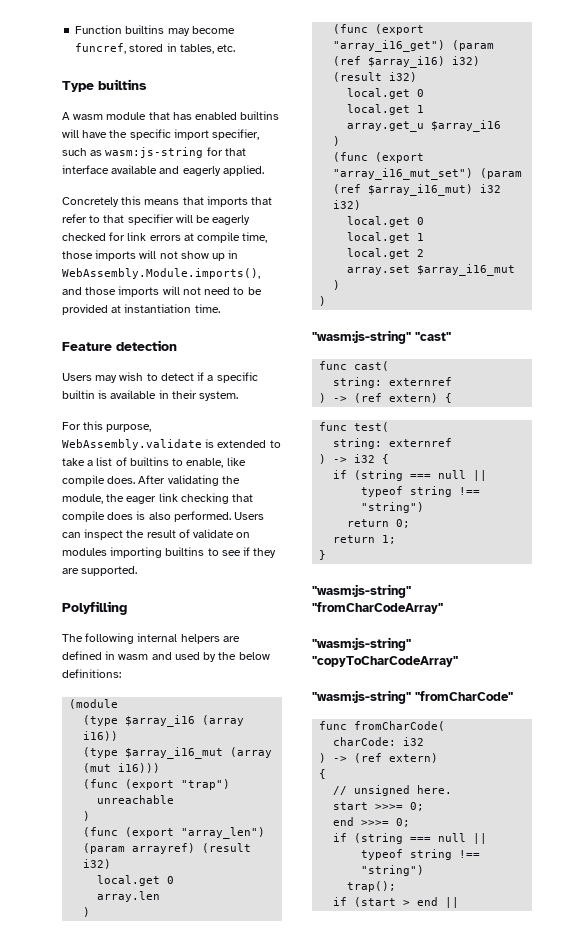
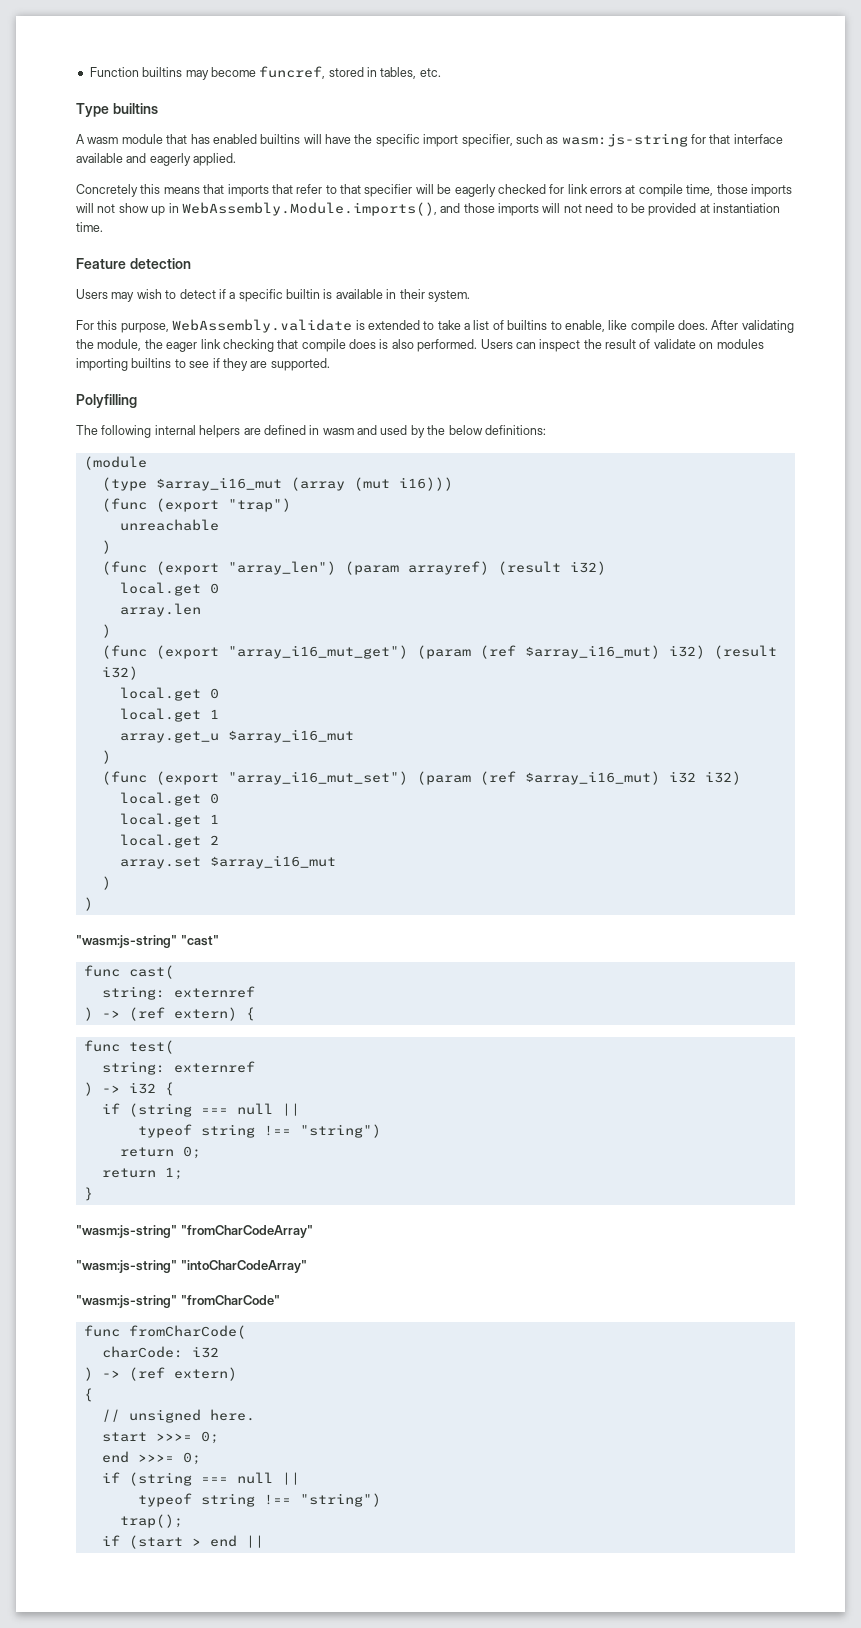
- (type $array_i16 (array i16))
- (func (export "array_i16_get") (param (ref $array_i16) i32) (result i32)
+ (func (export "array_i16_mut_get") (param (ref $array_i16_mut) i32) (result i32)
- array.get_u $array_i16
+ array.get_u $array_i16_mut
- "wasm:js-string" "copyToCharCodeArray"
+ "wasm:js-string" "intoCharCodeArray"

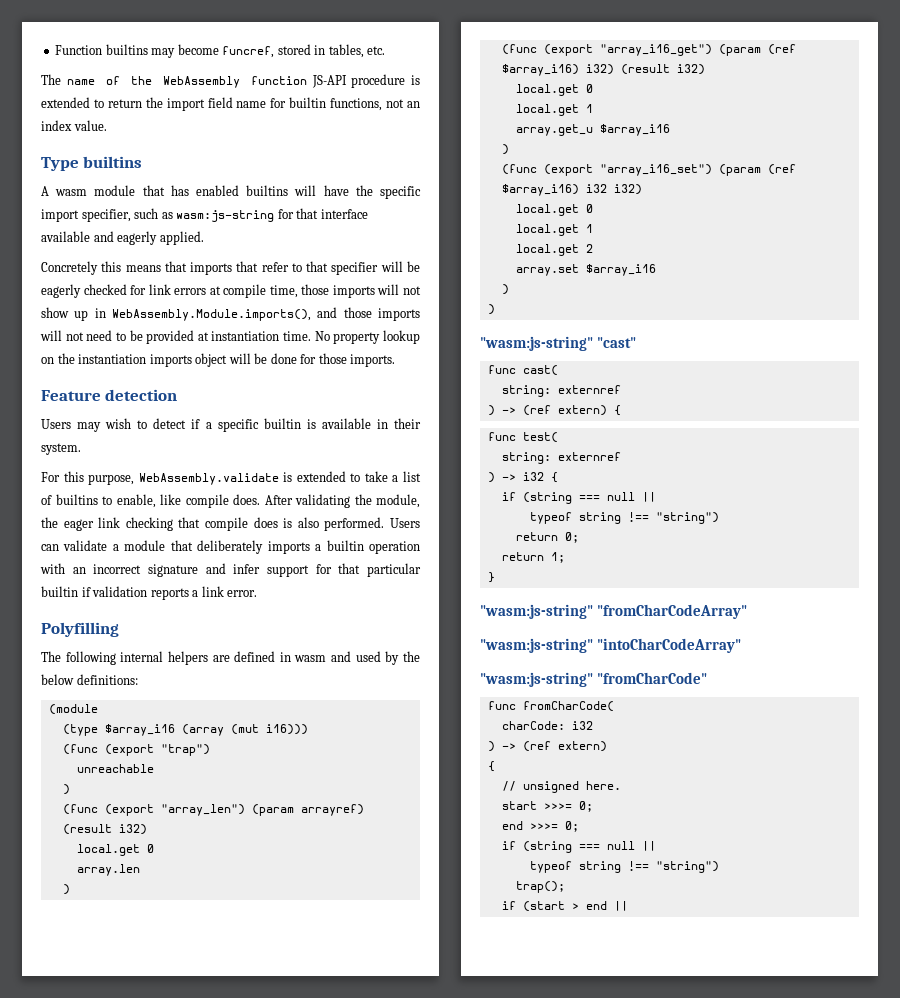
+ The name of the WebAssembly function JS-API procedure is extended to return the import field name for builtin functions, not an index value.
+ No property lookup on the instantiation imports object will be done for those imports.
- Users can inspect the result of validate on modules importing builtins to see if they are supported.
+ Users can validate a module that deliberately imports a builtin operation with an incorrect signature and infer support for that particular builtin if validation reports a link error.
- (type $array_i16_mut (array (mut i16)))
+ (type $array_i16 (array (mut i16)))
- (func (export "array_i16_mut_get") (param (ref $array_i16_mut) i32) (result i32)
+ (func (export "array_i16_get") (param (ref $array_i16) i32) (result i32)
- array.get_u $array_i16_mut
+ array.get_u $array_i16
  )
- (func (export "array_i16_mut_set") (param (ref $array_i16_mut) i32 i32)
+ (func (export "array_i16_set") (param (ref $array_i16) i32 i32)
- array.set $array_i16_mut
+ array.set $array_i16

